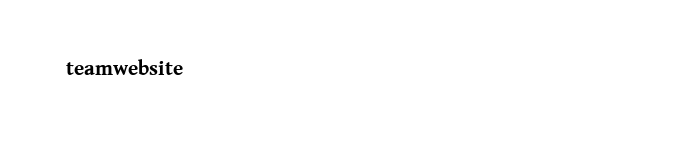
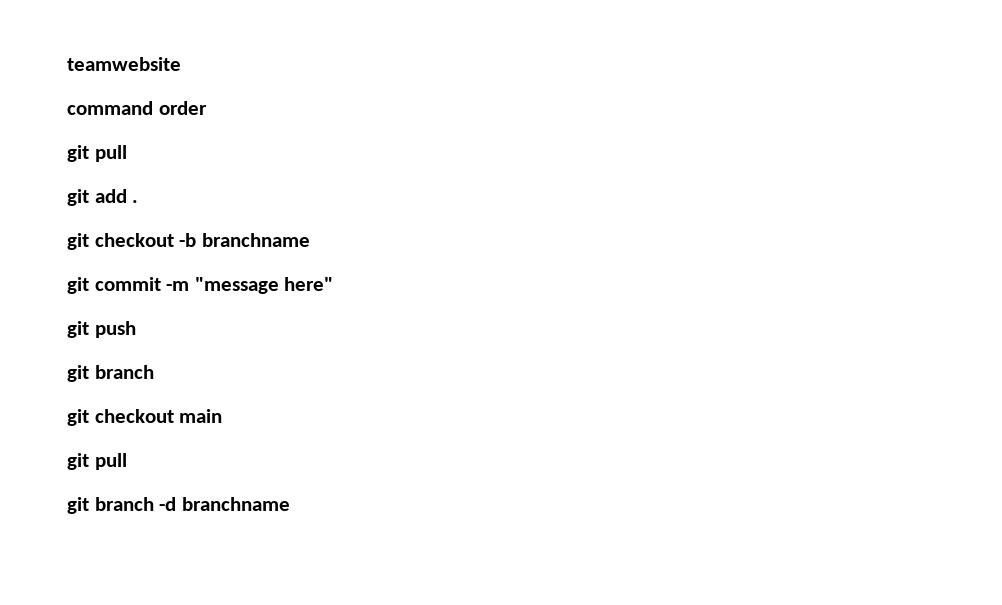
+ command order
+ git pull
+ git add .
+ git checkout -b branchname
+ git commit -m "message here"
+ git push
+ git branch
+ git checkout main
+ git pull
+ git branch -d branchname

